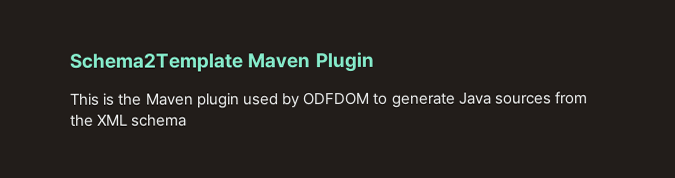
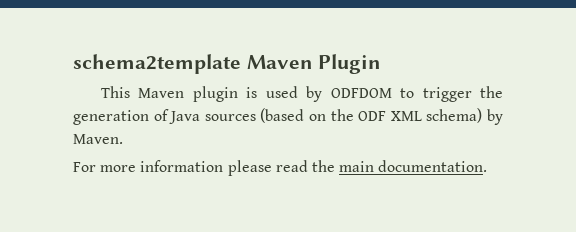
- Schema2Template Maven Plugin
+ schema2template Maven Plugin
- This is the Maven plugin used by ODFDOM to generate Java sources from the XML schema
+ This Maven plugin is used by ODFDOM to trigger the generation of Java sources (based on the ODF XML schema) by Maven.
+ For more information please read the main documentation.

